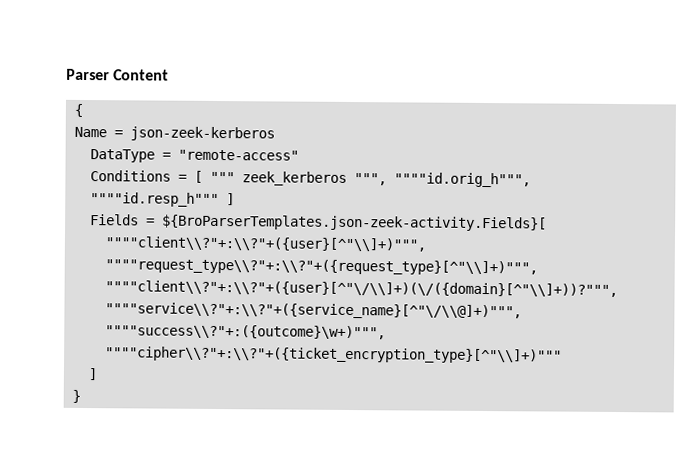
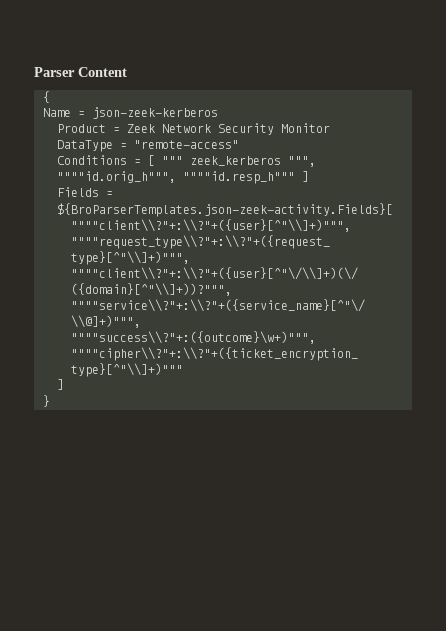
+ Product = Zeek Network Security Monitor

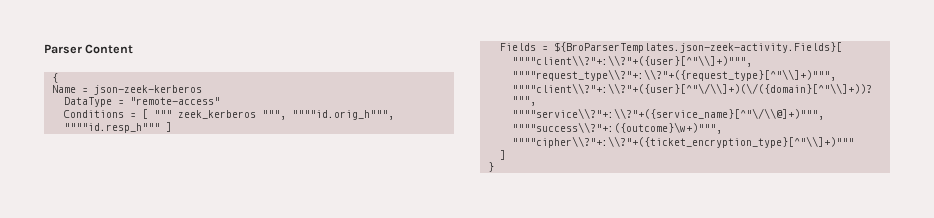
- Product = Zeek Network Security Monitor

